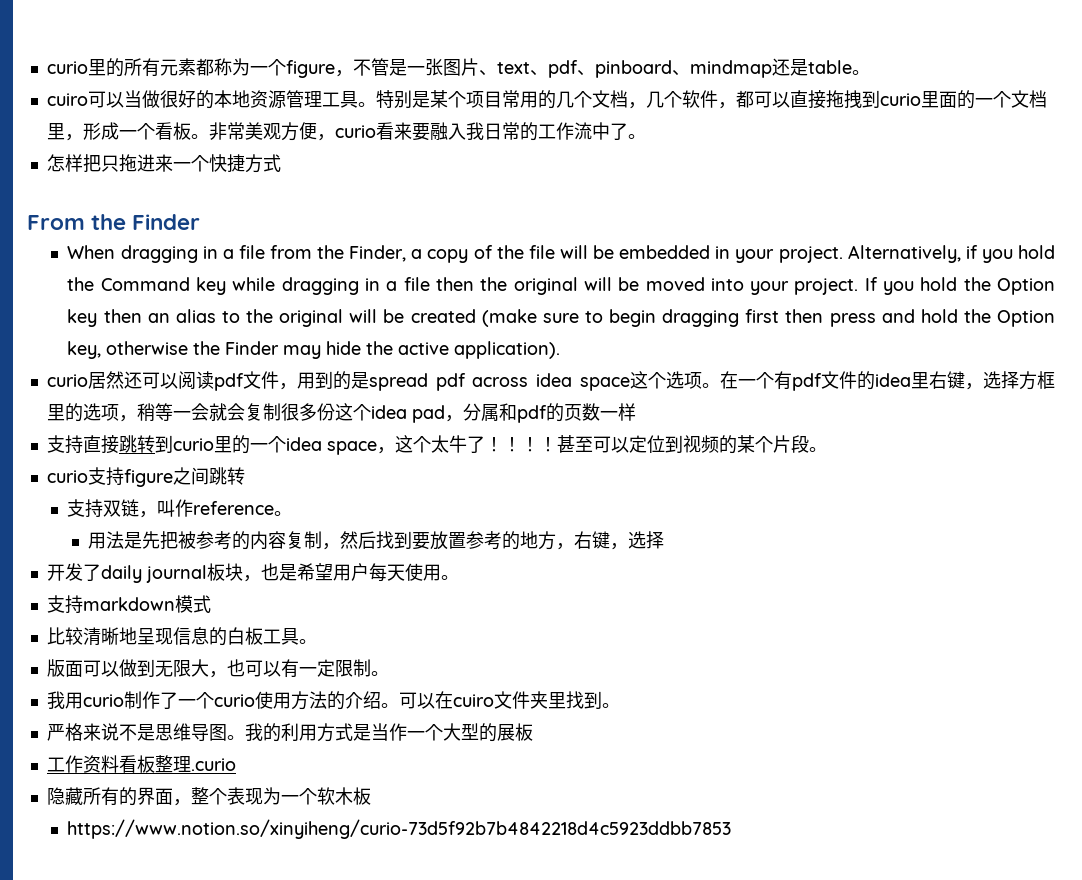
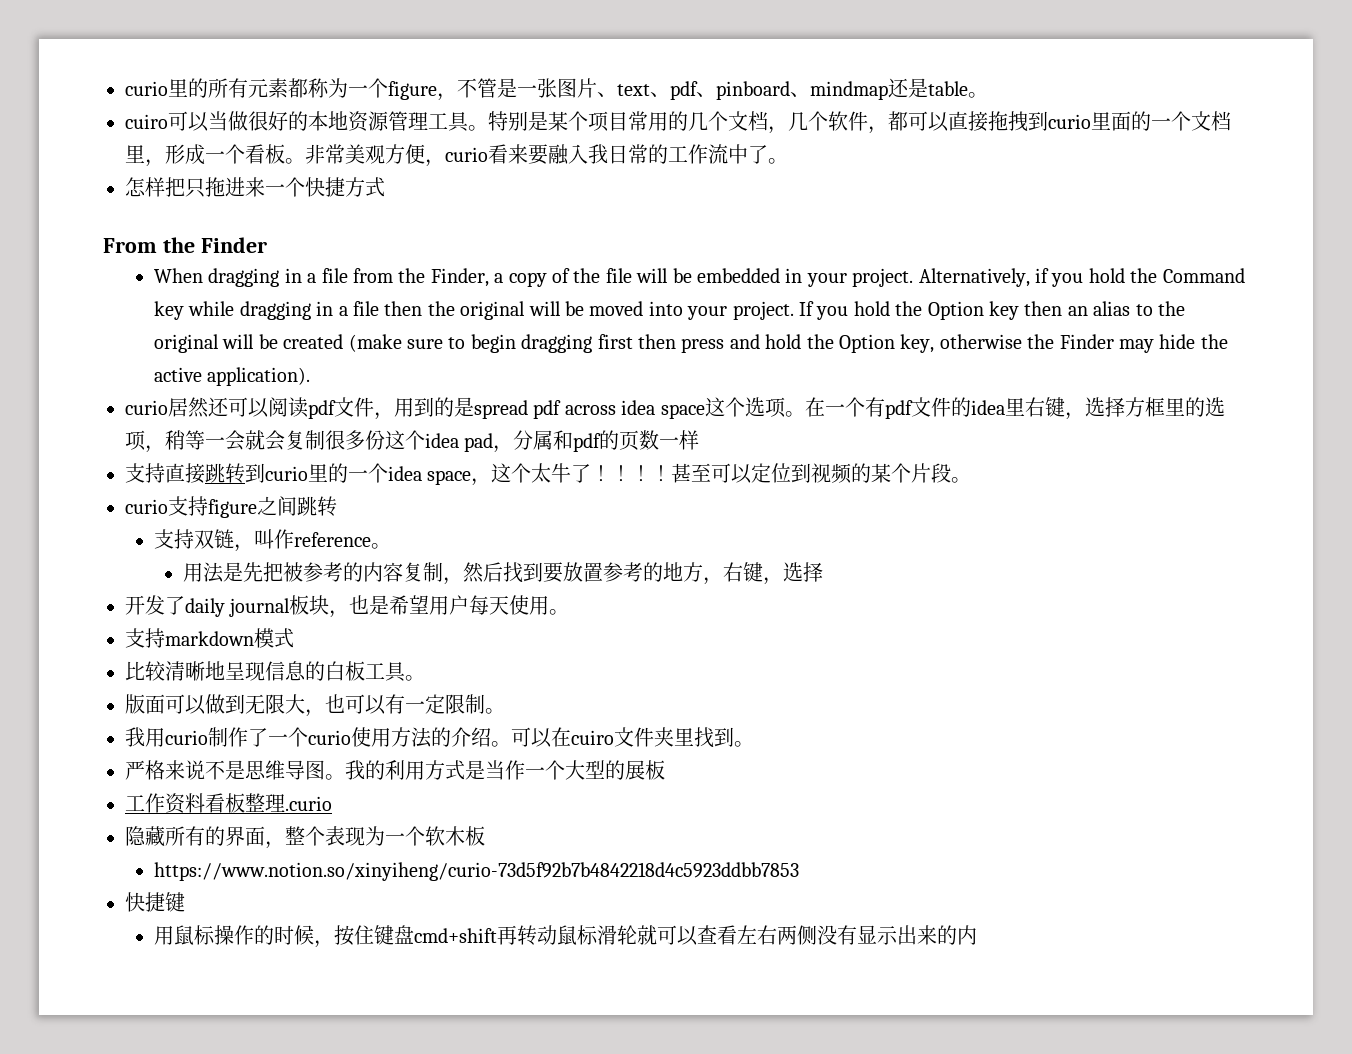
+ 快捷键
+ 用鼠标操作的时候，按住键盘cmd+shift再转动鼠标滑轮就可以查看左右两侧没有显示出来的内

